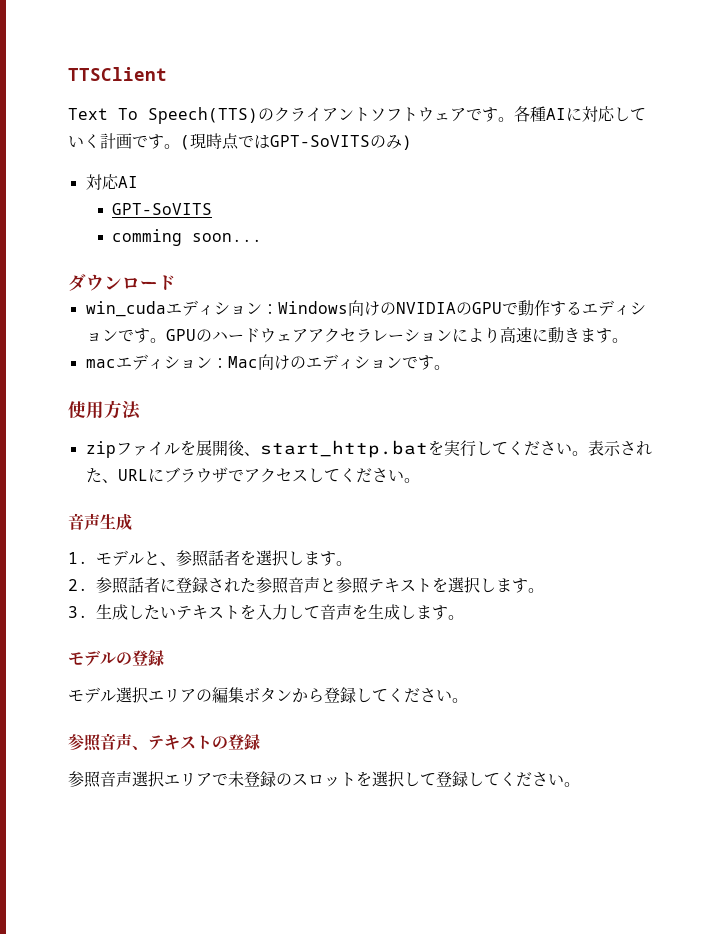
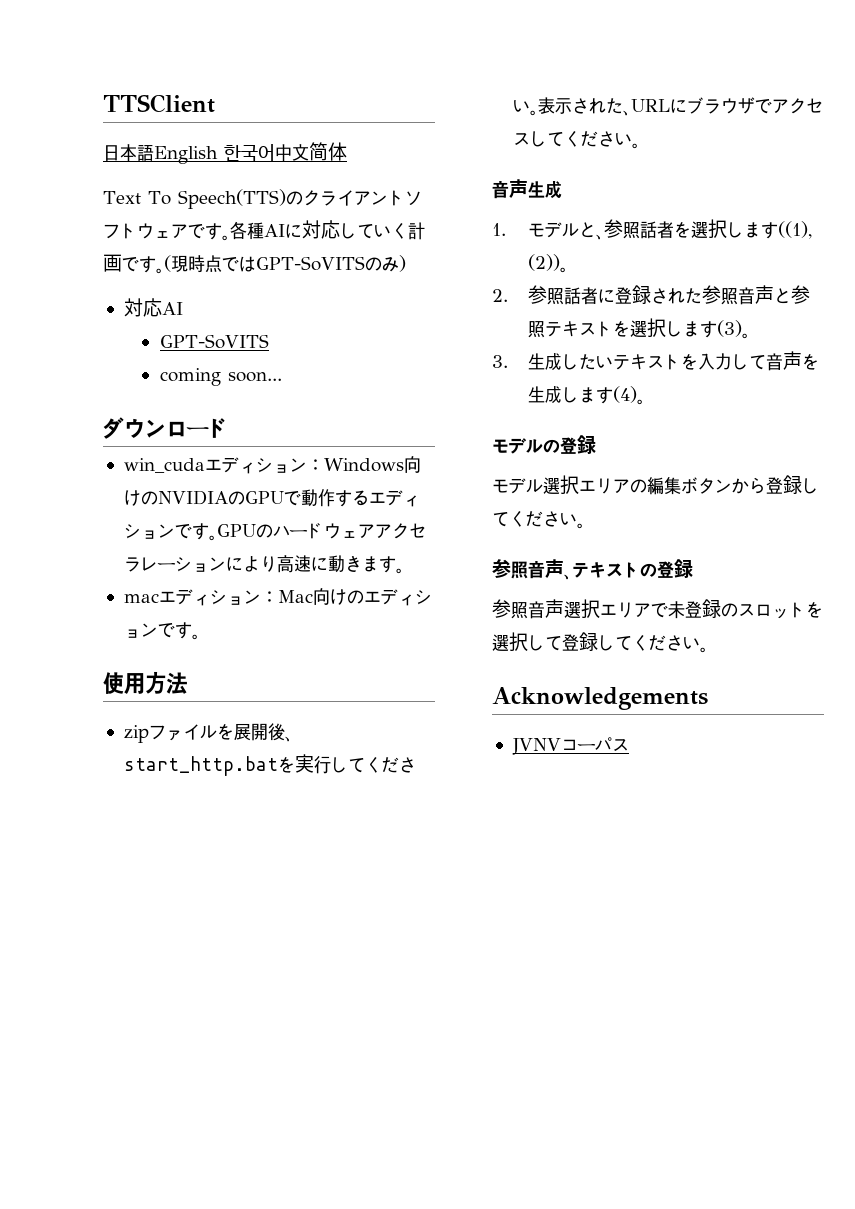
+ 日本語English 한국어中文简体
- comming soon...
+ coming soon...
- 1.モデルと、参照話者を選択します。
+ 1.モデルと、参照話者を選択します((1), (2))。
- 2.参照話者に登録された参照音声と参照テキストを選択します。
+ 2.参照話者に登録された参照音声と参照テキストを選択します(3)。
- 3.生成したいテキストを入力して音声を生成します。
+ 3.生成したいテキストを入力して音声を生成します(4)。
+ Acknowledgements
+ JVNVコーパス

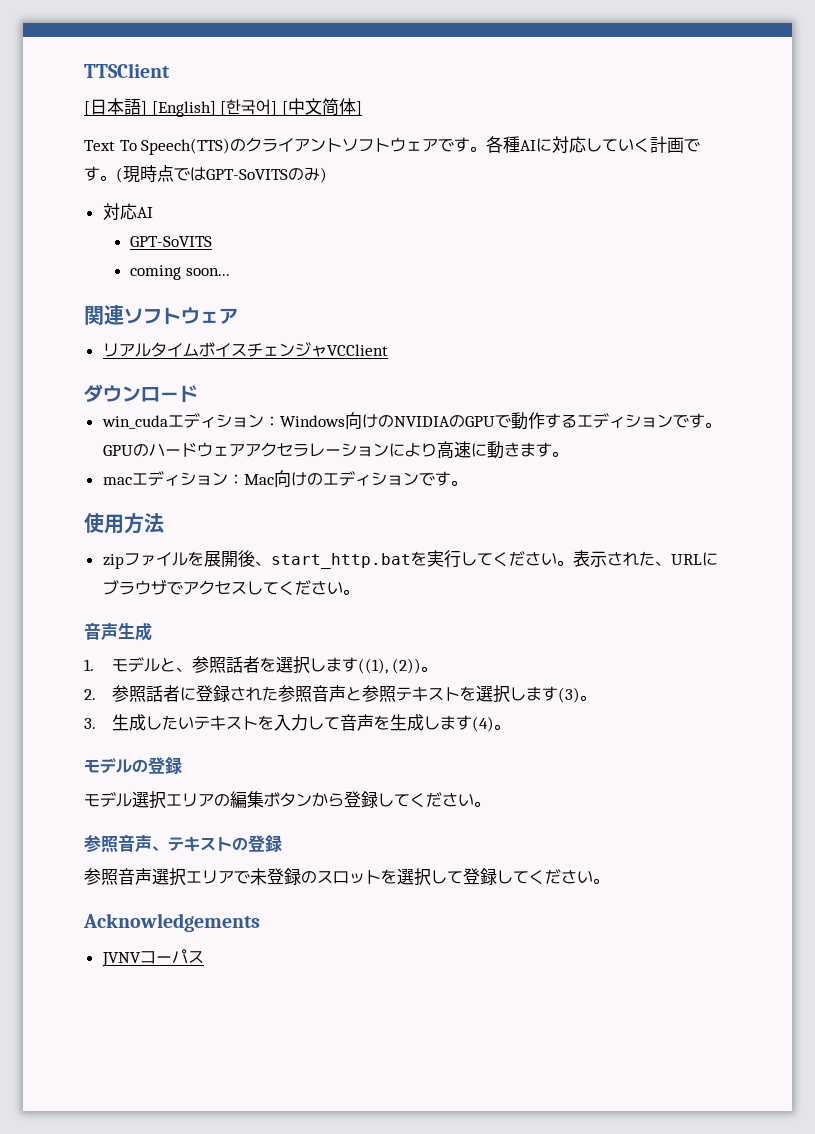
- 日本語English 한국어中文简体
+ [日本語] [English] [한국어] [中文简体]
+ 関連ソフトウェア
+ リアルタイムボイスチェンジャVCClient

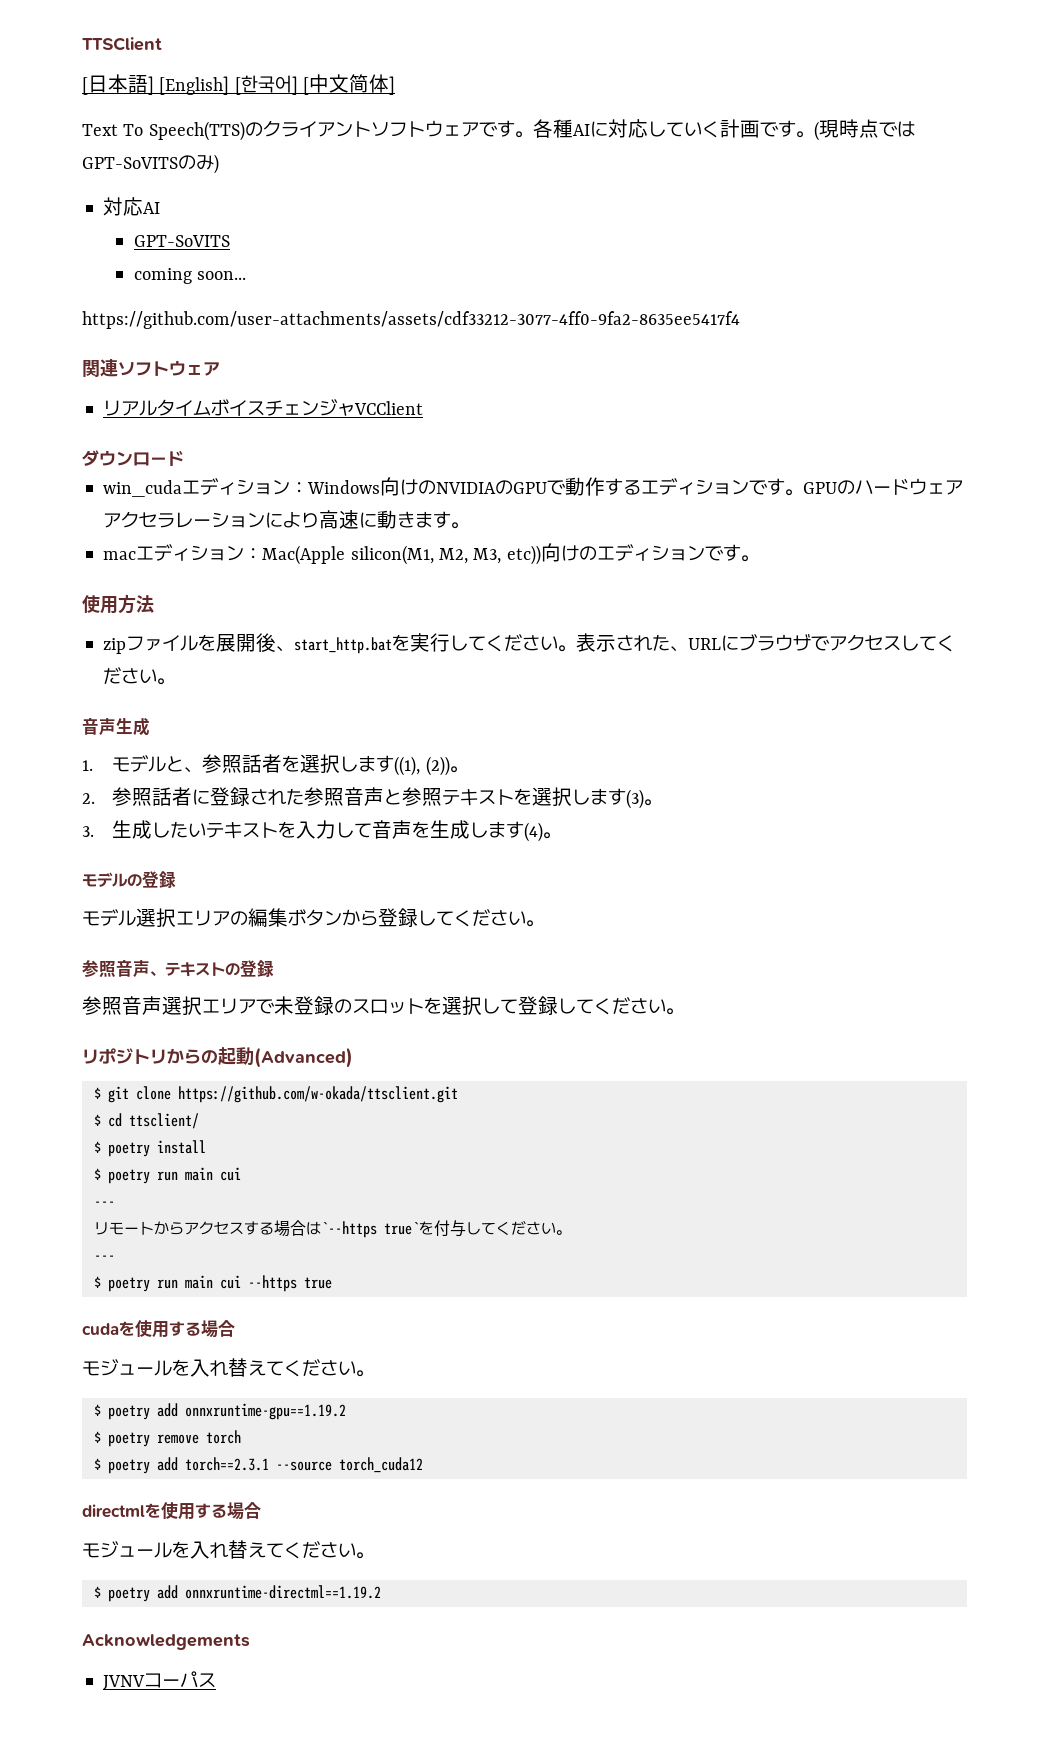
+ https://github.com/user-attachments/assets/cdf33212-3077-4ff0-9fa2-8635ee5417f4
- macエディション：Mac向けのエディションです。
+ macエディション：Mac(Apple silicon(M1, M2, M3, etc))向けのエディションです。
+ リポジトリからの起動(Advanced)
+ $ git clone https://github.com/w-okada/ttsclient.git
+ $ cd ttsclient/
+ $ poetry install
+ $ poetry run main cui
+ ---
+ リモートからアクセスする場合は`--https true`を付与してください。
+ ---
+ $ poetry run main cui --https true
+ cudaを使用する場合
+ モジュールを入れ替えてください。
+ $ poetry add onnxruntime-gpu==1.19.2
+ $ poetry remove torch
+ $ poetry add torch==2.3.1 --source torch_cuda12
+ directmlを使用する場合
+ モジュールを入れ替えてください。
+ $ poetry add onnxruntime-directml==1.19.2

